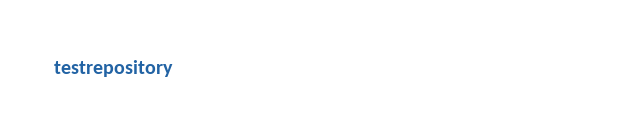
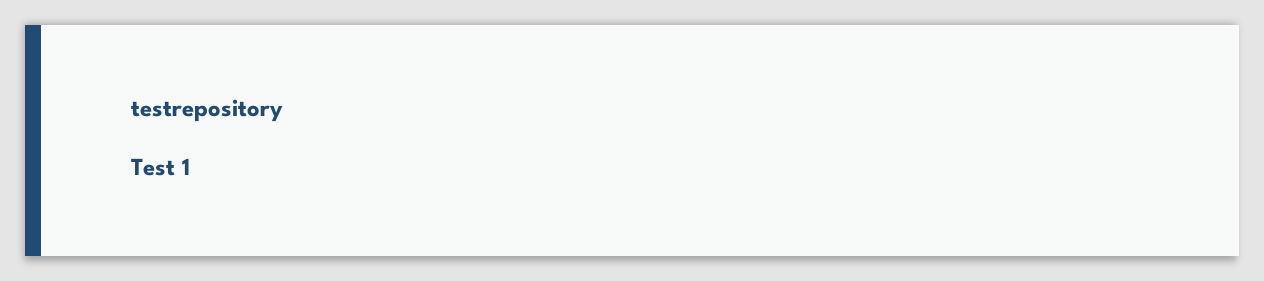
+ Test 1

